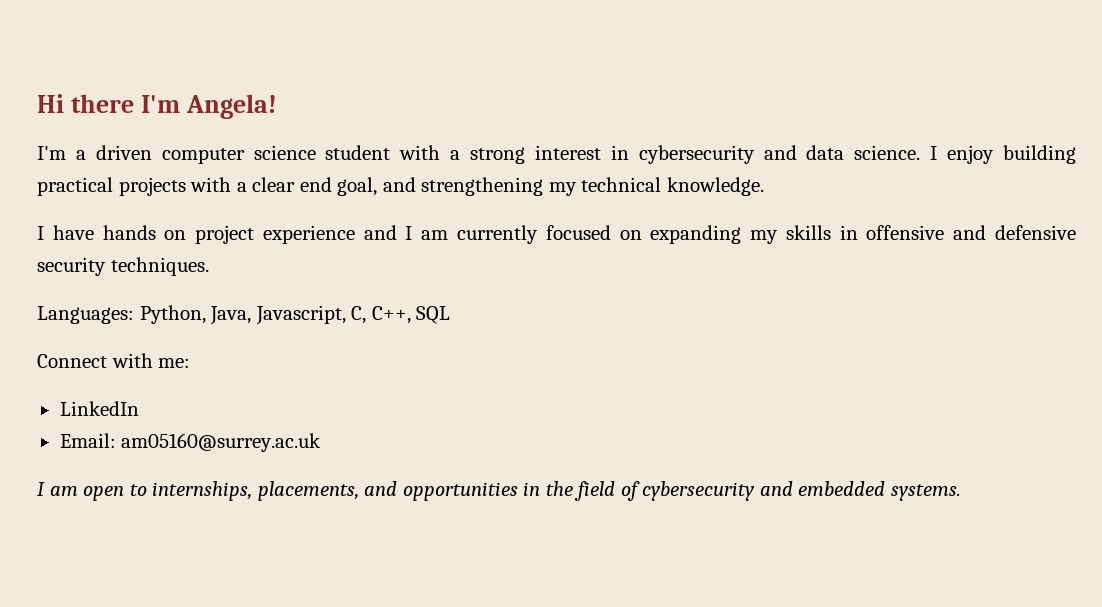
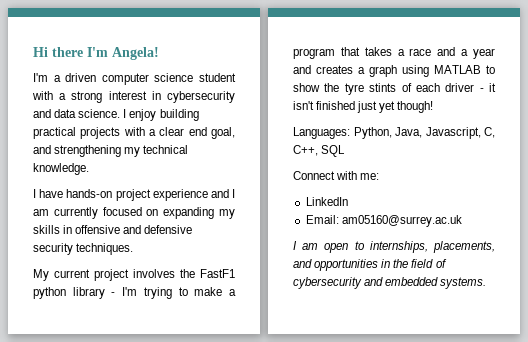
- I have hands on project experience and I am currently focused on expanding my skills in offensive and defensive security techniques.
+ I have hands-on project experience and I am currently focused on expanding my skills in offensive and defensive security techniques.
+ My current project involves the FastF1 python library - I'm trying to make a program that takes a race and a year and creates a graph using MATLAB to show the tyre stints of each driver - it isn't finished just yet though!

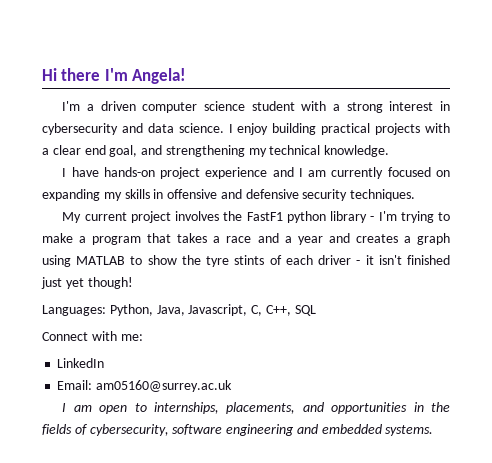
- I am open to internships, placements, and opportunities in the field of cybersecurity and embedded systems.
+ I am open to internships, placements, and opportunities in the fields of cybersecurity, software engineering and embedded systems.

